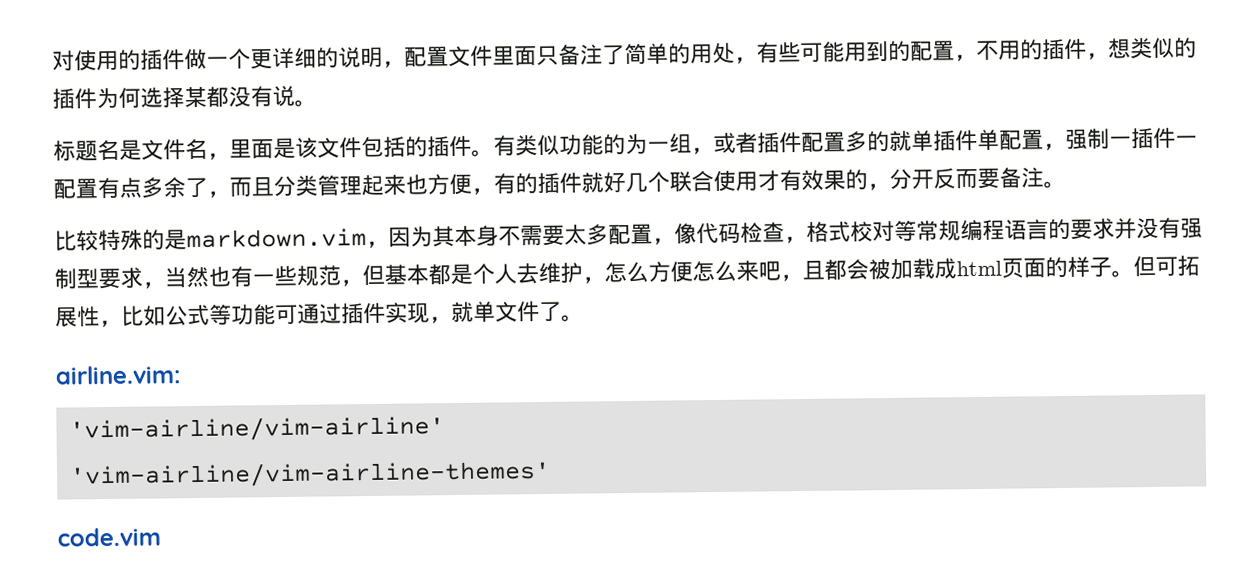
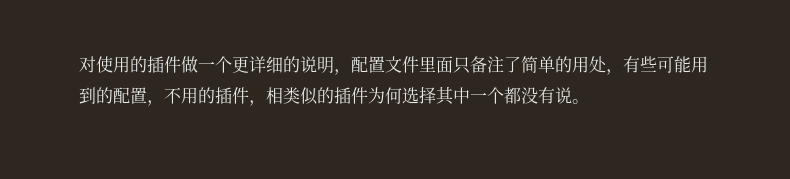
- 对使用的插件做一个更详细的说明，配置文件里面只备注了简单的用处，有些可能用到的配置，不用的插件，想类似的插件为何选择某都没有说。
+ 对使用的插件做一个更详细的说明，配置文件里面只备注了简单的用处，有些可能用到的配置，不用的插件，相类似的插件为何选择其中一个都没有说。
- 标题名是文件名，里面是该文件包括的插件。有类似功能的为一组，或者插件配置多的就单插件单配置，强制一插件一配置有点多余了，而且分类管理起来也方便，有的插件就好几个联合使用才有效果的，分开反而要备注。
- 比较特殊的是markdown.vim，因为其本身不需要太多配置，像代码检查，格式校对等常规编程语言的要求并没有强制型要求，当然也有一些规范，但基本都是个人去维护，怎么方便怎么来吧，且都会被加载成html页面的样子。但可拓展性，比如公式等功能可通过插件实现，就单文件了。
- airline.vim:
- 'vim-airline/vim-airline'
- 'vim-airline/vim-airline-themes'
- code.vim

